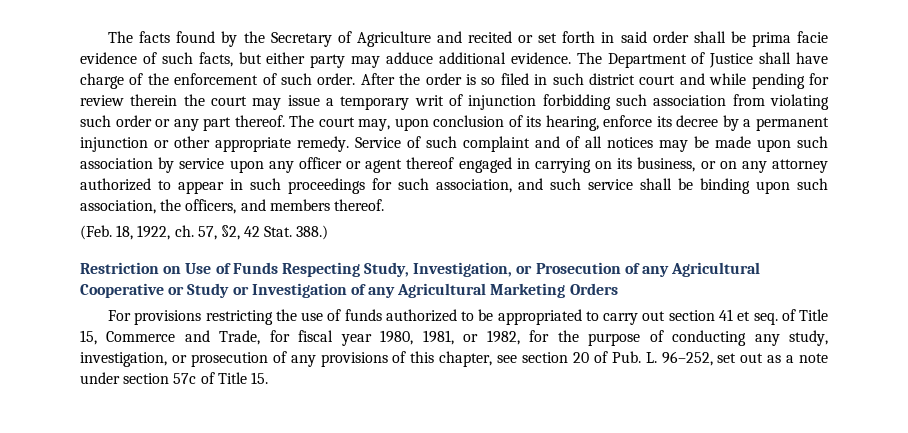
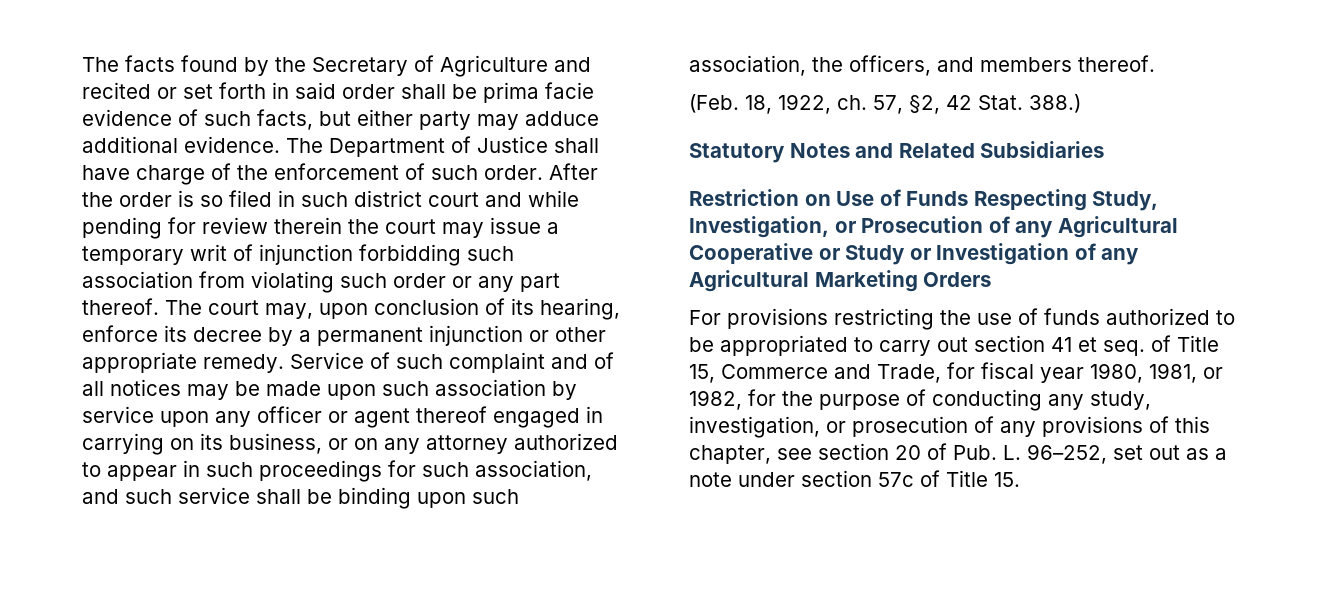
+ Statutory Notes and Related Subsidiaries

